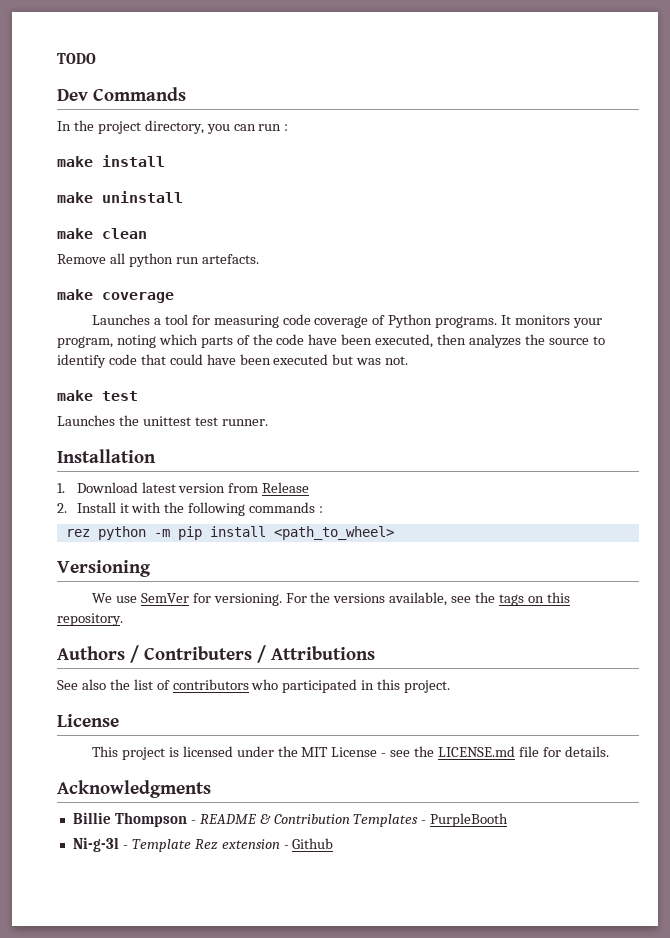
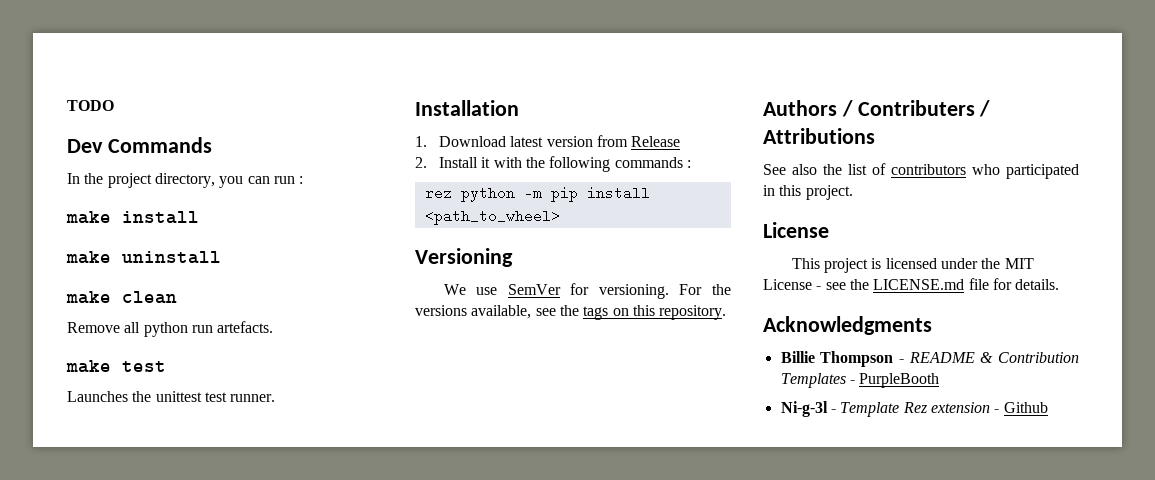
- make coverage
- Launches a tool for measuring code coverage of Python programs. It monitors your program, noting which parts of the code have been executed, then analyzes the source to identify code that could have been executed but was not.

